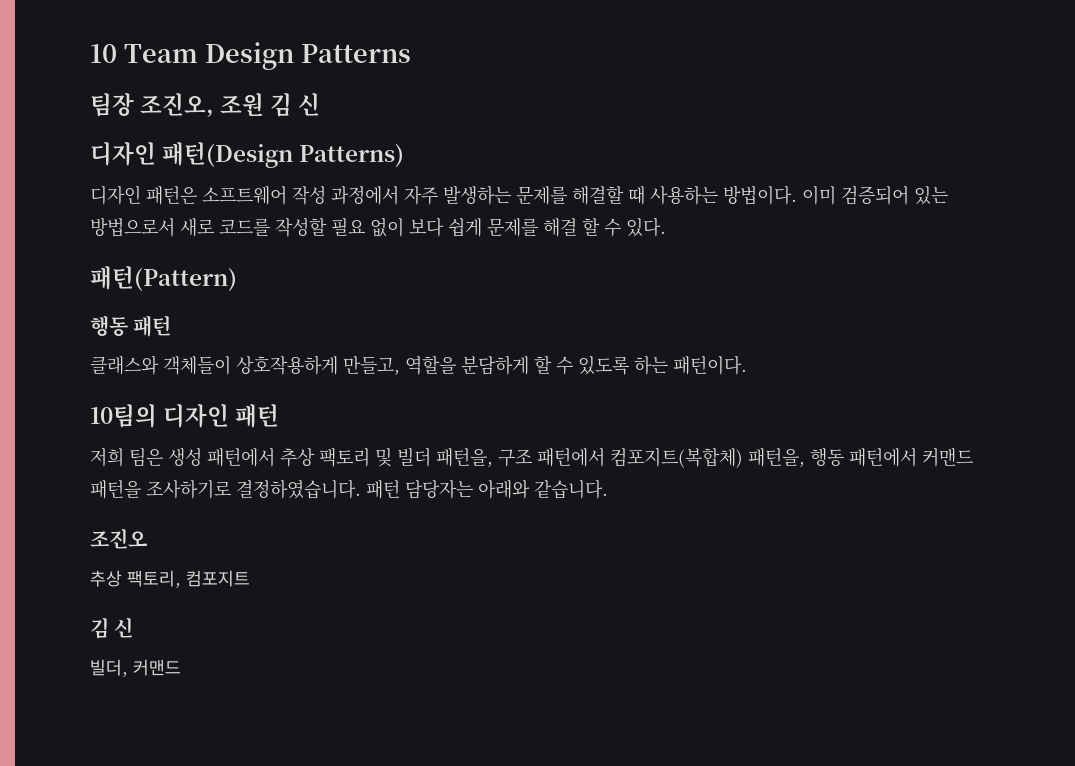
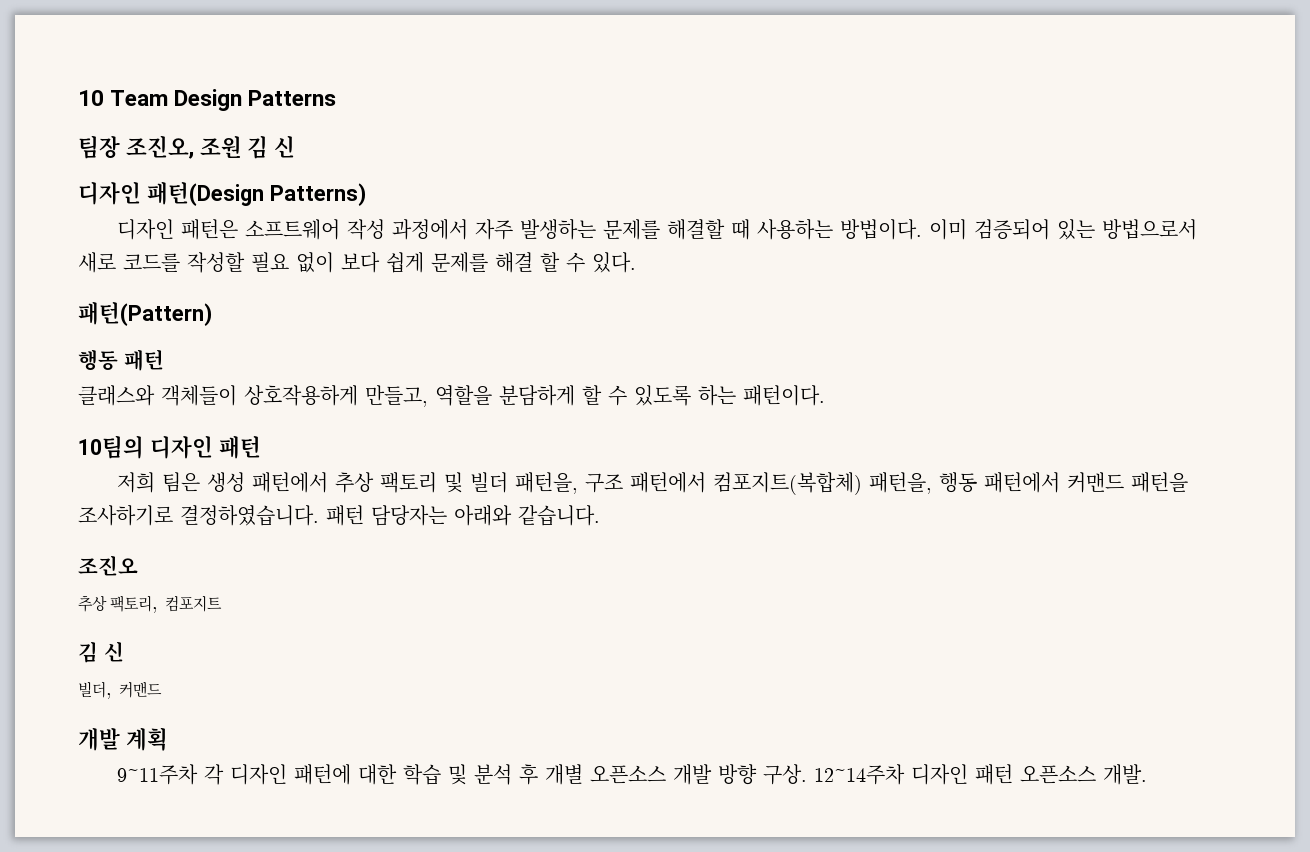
+ 개발 계획
+ 9~11주차 각 디자인 패턴에 대한 학습 및 분석 후 개별 오픈소스 개발 방향 구상. 12~14주차 디자인 패턴 오픈소스 개발.

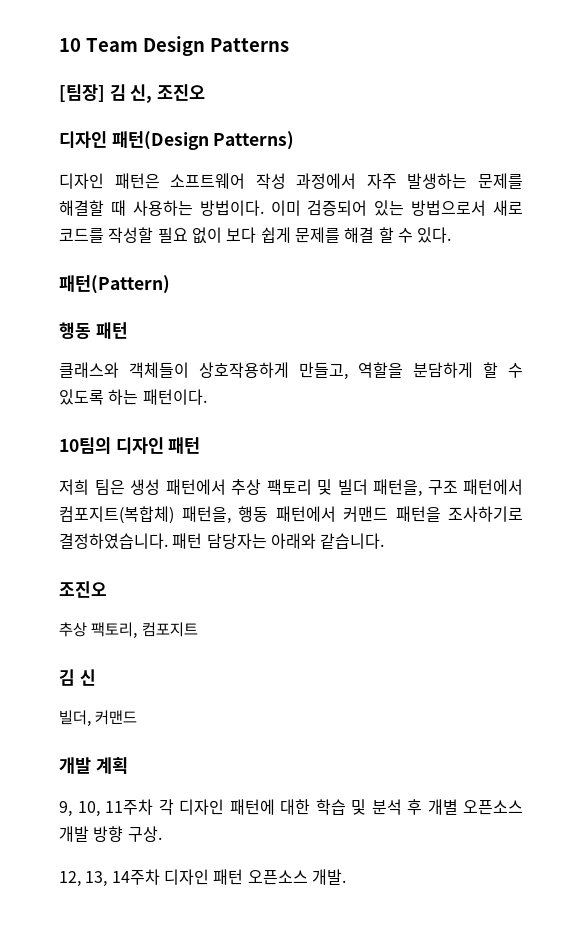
- 팀장 조진오, 조원 김 신
+ [팀장] 김 신, 조진오
- 9~11주차 각 디자인 패턴에 대한 학습 및 분석 후 개별 오픈소스 개발 방향 구상. 12~14주차 디자인 패턴 오픈소스 개발.
+ 9, 10, 11주차 각 디자인 패턴에 대한 학습 및 분석 후 개별 오픈소스 개발 방향 구상.
+ 12, 13, 14주차 디자인 패턴 오픈소스 개발.

